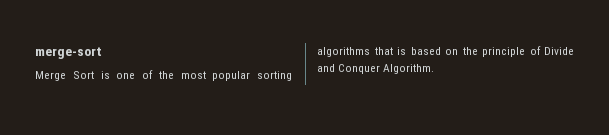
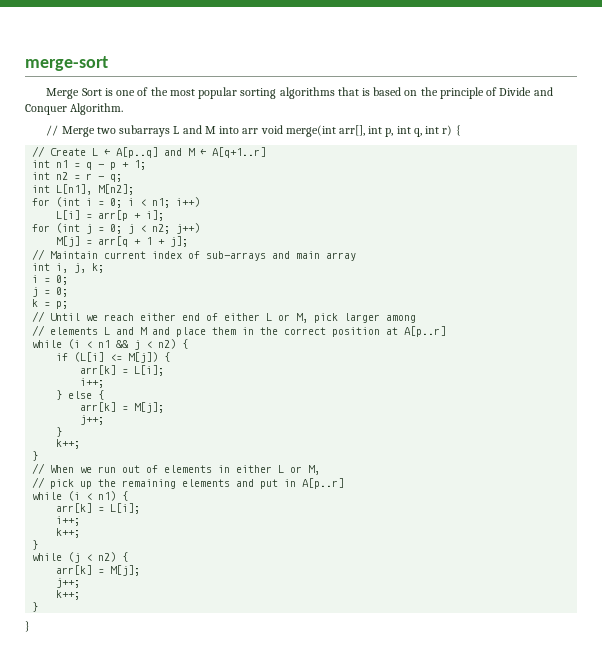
+ // Merge two subarrays L and M into arr void merge(int arr[], int p, int q, int r) {
+ // Create L ← A[p..q] and M ← A[q+1..r]
+ int n1 = q - p + 1;
+ int n2 = r - q;
+ int L[n1], M[n2];
+ for (int i = 0; i < n1; i++)
+ L[i] = arr[p + i];
+ for (int j = 0; j < n2; j++)
+ M[j] = arr[q + 1 + j];
+ // Maintain current index of sub-arrays and main array
+ int i, j, k;
+ i = 0;
+ j = 0;
+ k = p;
+ // Until we reach either end of either L or M, pick larger among
+ // elements L and M and place them in the correct position at A[p..r]
+ while (i < n1 && j < n2) {
+ if (L[i] <= M[j]) {
+ arr[k] = L[i];
+ i++;
+ } else {
+ arr[k] = M[j];
+ j++;
+ }
+ k++;
+ }
+ // When we run out of elements in either L or M,
+ // pick up the remaining elements and put in A[p..r]
+ while (i < n1) {
+ arr[k] = L[i];
+ i++;
+ k++;
+ }
+ while (j < n2) {
+ arr[k] = M[j];
+ j++;
+ k++;
+ }
+ }

